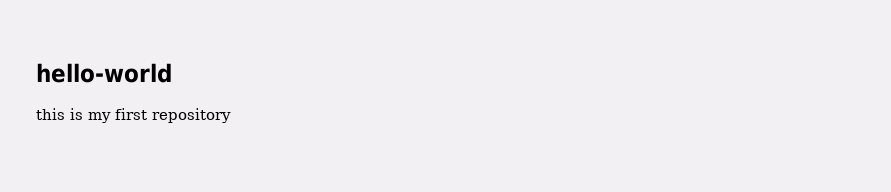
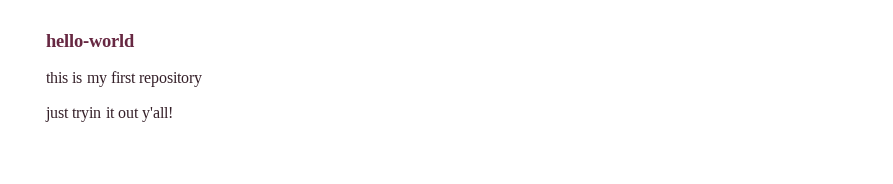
+ just tryin it out y'all!

